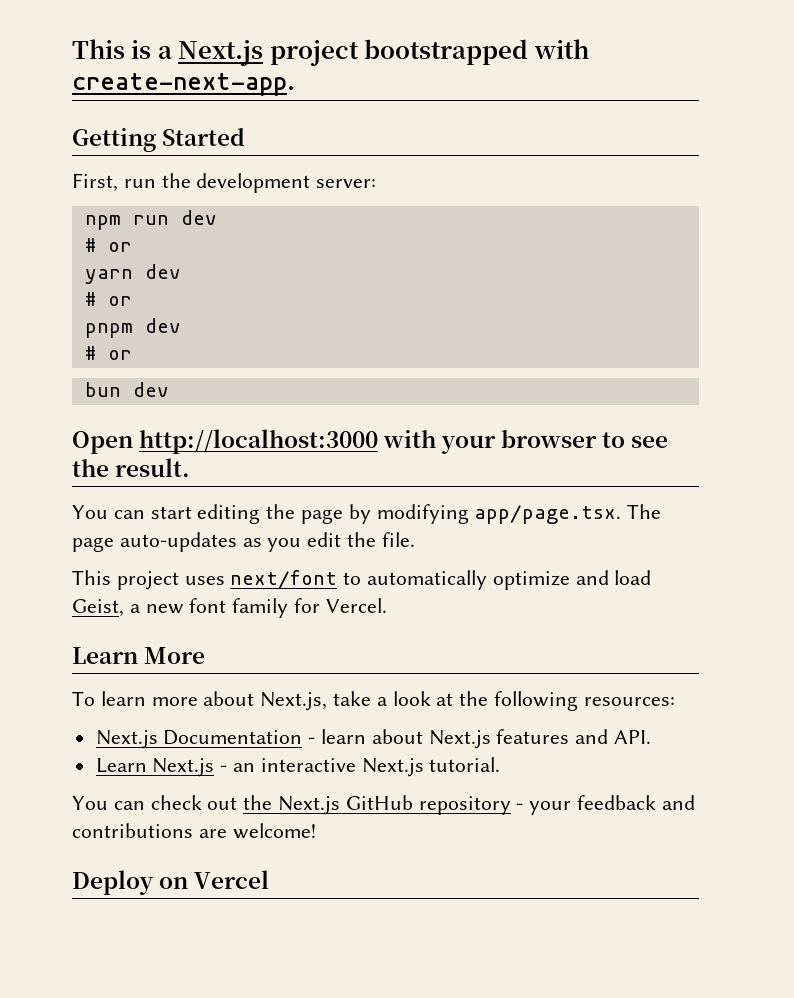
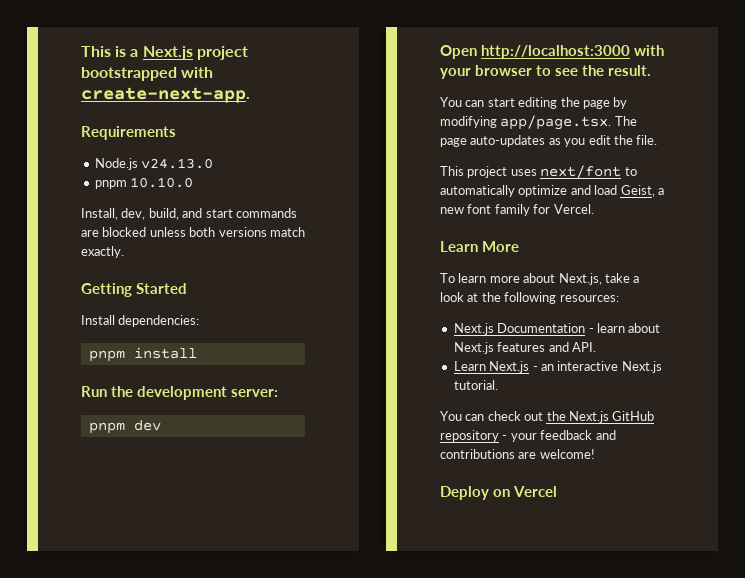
+ Requirements
+ Node.js v24.13.0
+ pnpm 10.10.0
+ Install, dev, build, and start commands are blocked unless both versions match exactly.
  Getting Started
- First, run the development server:
- npm run dev
- # or
- yarn dev
- # or
+ Install dependencies:
+ pnpm install
+ Run the development server:
  pnpm dev
- # or
- bun dev

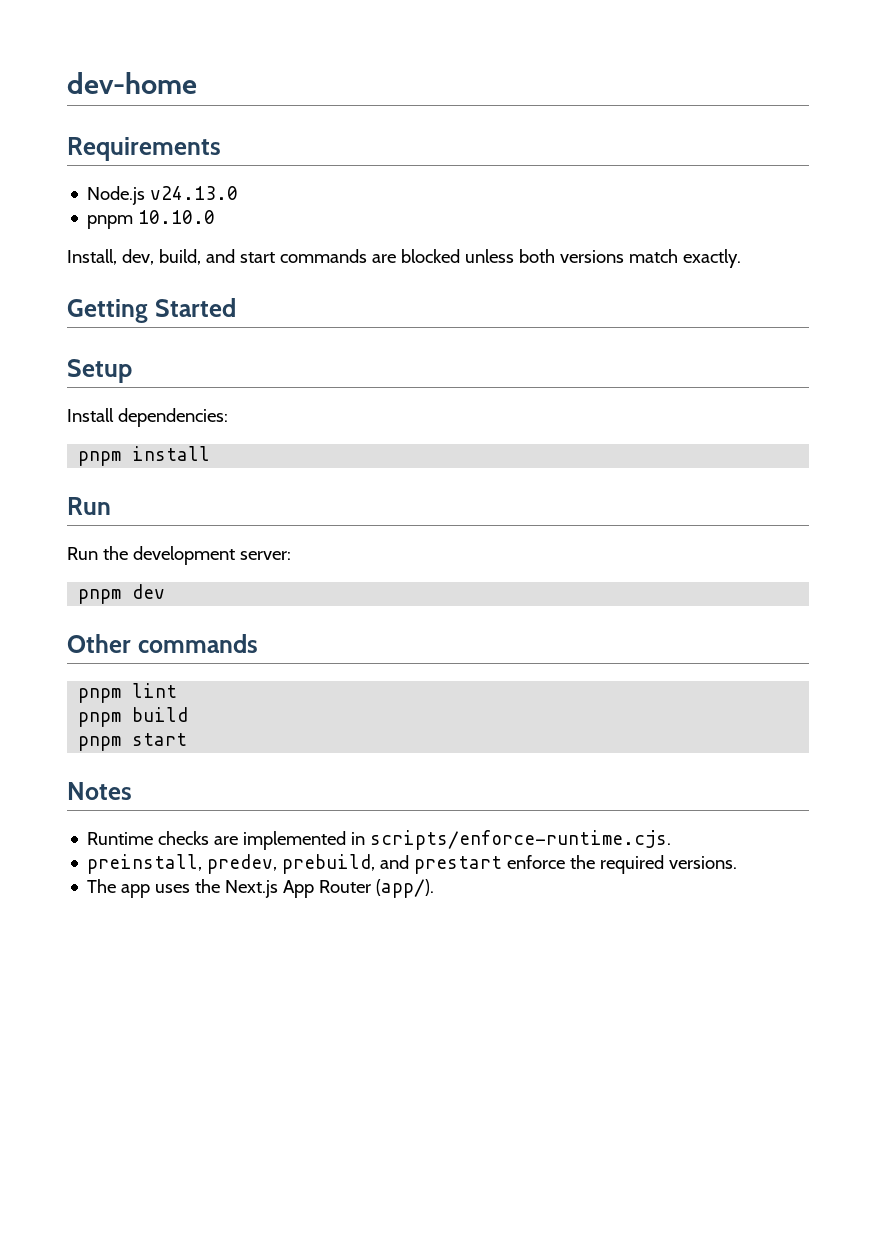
- This is a Next.js project bootstrapped with create-next-app.
+ dev-home
+ Setup
  pnpm install
+ Run
- Open http://localhost:3000 with your browser to see the result.
- You can start editing the page by modifying app/page.tsx. The page auto-updates as you edit the file.
- This project uses next/font to automatically optimize and load Geist, a new font family for Vercel.
- Learn More
- To learn more about Next.js, take a look at the following resources:
- Next.js Documentation - learn about Next.js features and API.
- Learn Next.js - an interactive Next.js tutorial.
- You can check out the Next.js GitHub repository - your feedback and contributions are welcome!
- Deploy on Vercel
+ Other commands
+ pnpm lint
+ pnpm build
+ pnpm start
+ Notes
+ Runtime checks are implemented in scripts/enforce-runtime.cjs.
+ preinstall, predev, prebuild, and prestart enforce the required versions.
+ The app uses the Next.js App Router (app/).

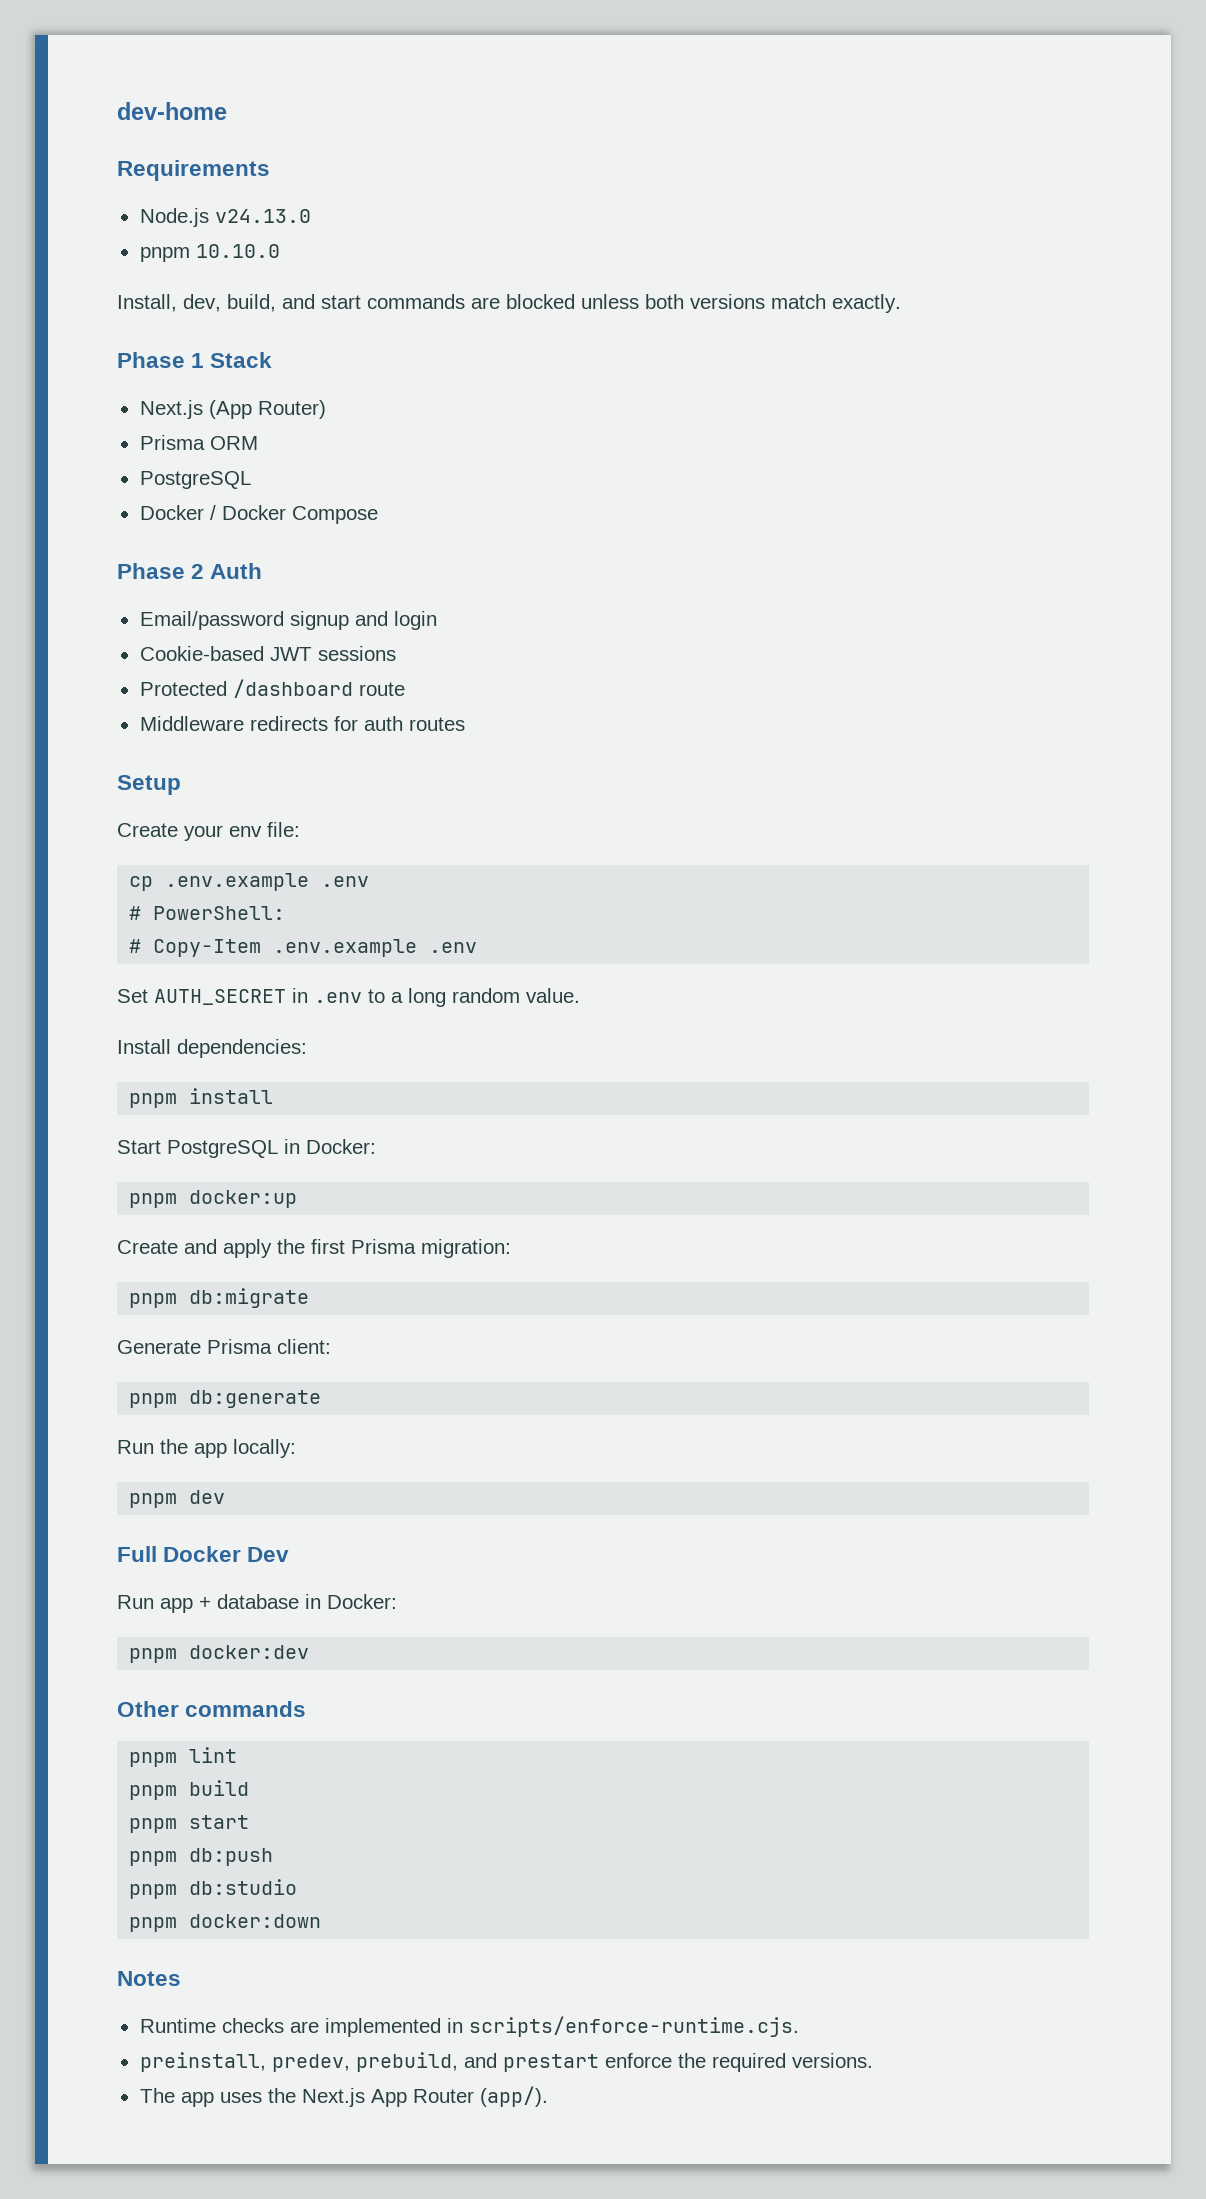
- Getting Started
+ Phase 1 Stack
+ Next.js (App Router)
+ Prisma ORM
+ PostgreSQL
+ Docker / Docker Compose
+ Phase 2 Auth
+ Email/password signup and login
+ Cookie-based JWT sessions
+ Protected /dashboard route
+ Middleware redirects for auth routes
  Setup
+ Create your env file:
+ cp .env.example .env
+ # PowerShell:
+ # Copy-Item .env.example .env
+ Set AUTH_SECRET in .env to a long random value.
  Install dependencies:
  pnpm install
- Run
+ Start PostgreSQL in Docker:
+ pnpm docker:up
+ Create and apply the first Prisma migration:
+ pnpm db:migrate
+ Generate Prisma client:
+ pnpm db:generate
- Run the development server:
+ Run the app locally:
+ Full Docker Dev
+ Run app + database in Docker:
+ pnpm docker:dev
+ pnpm db:push
+ pnpm db:studio
+ pnpm docker:down

